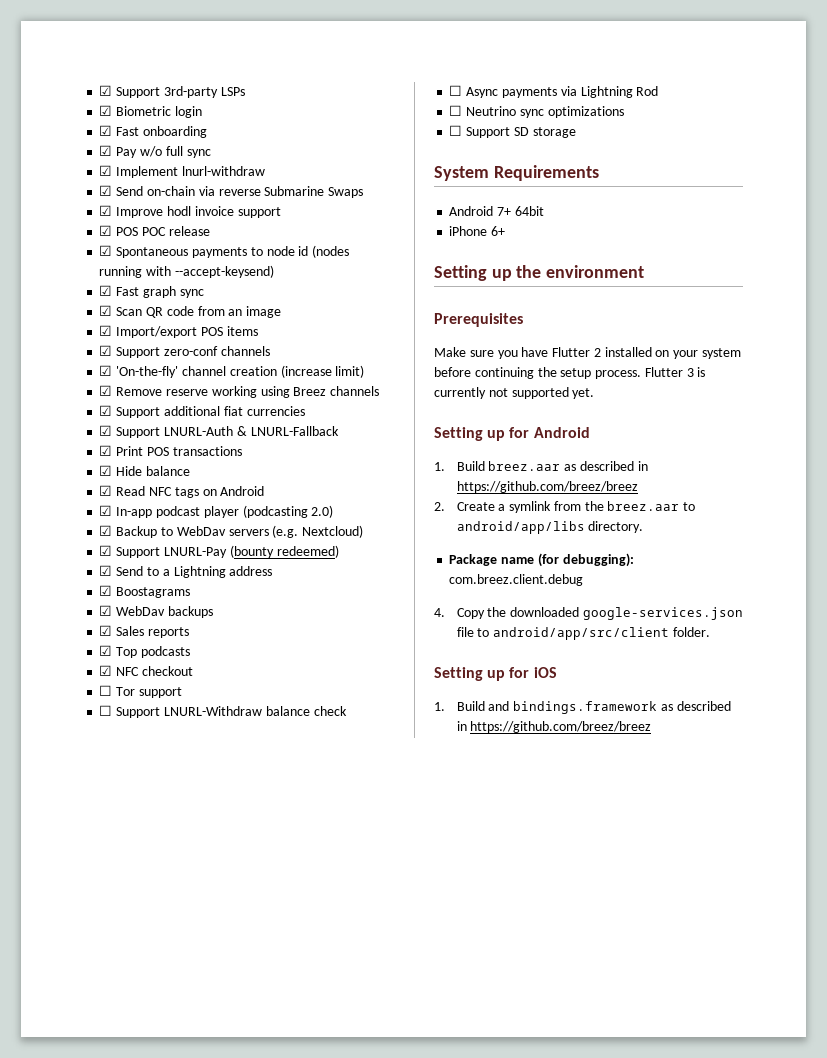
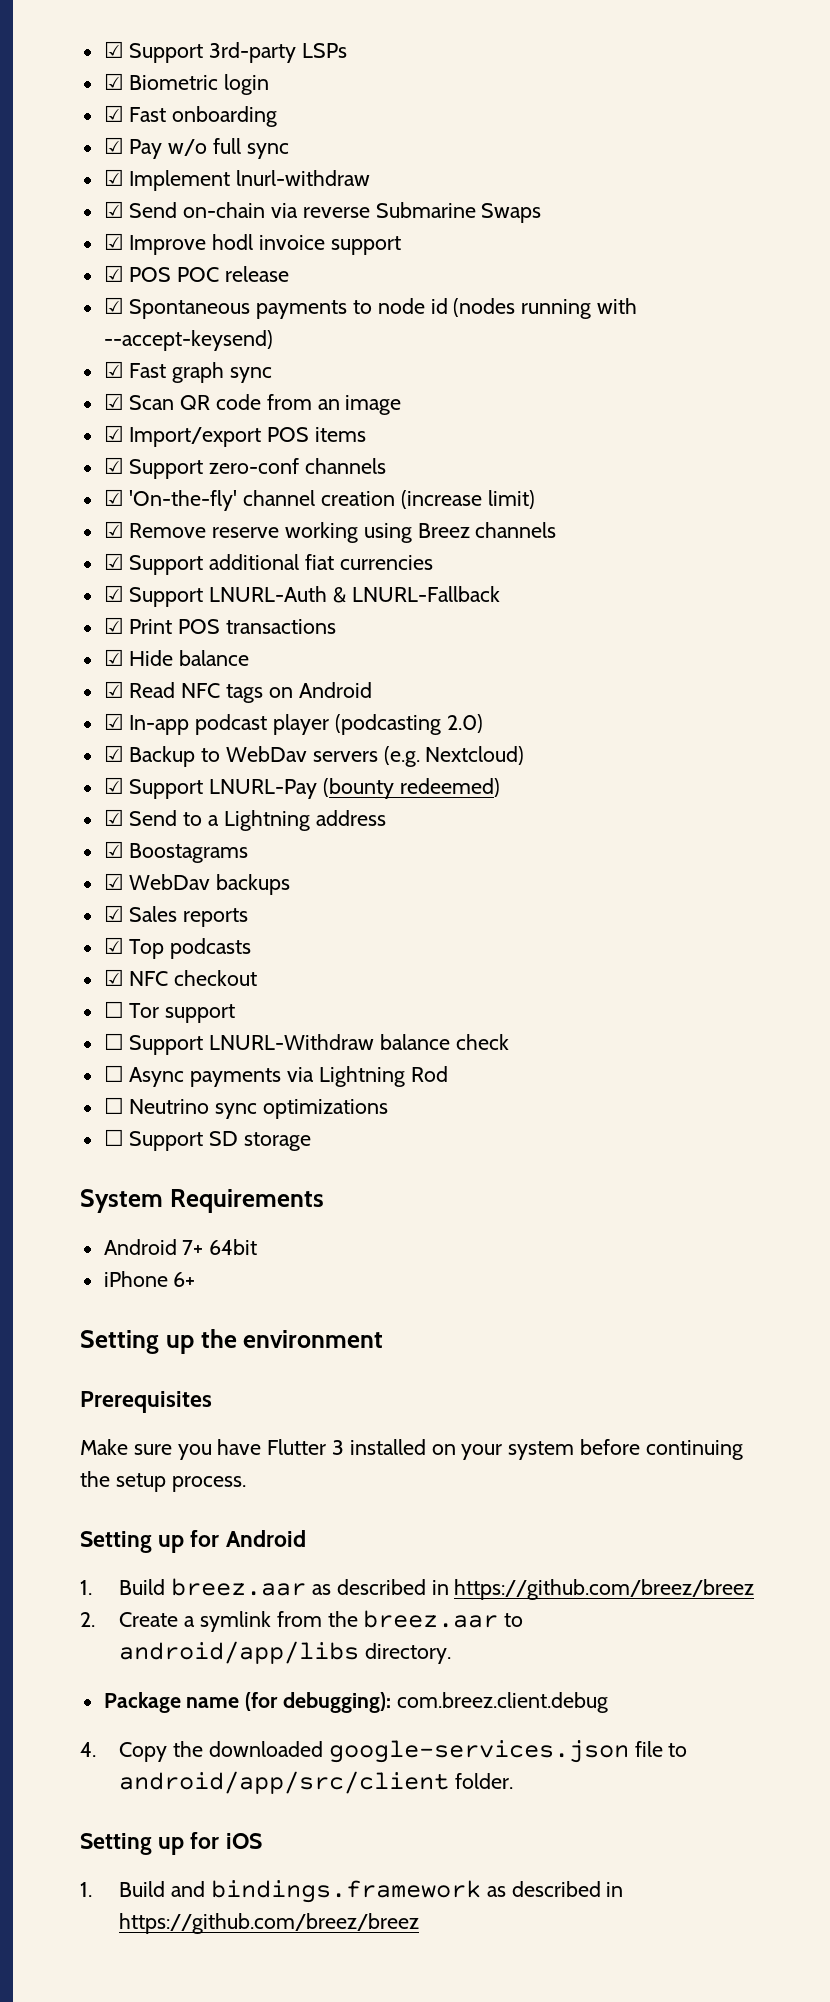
- Make sure you have Flutter 2 installed on your system before continuing the setup process. Flutter 3 is currently not supported yet.
+ Make sure you have Flutter 3 installed on your system before continuing the setup process.

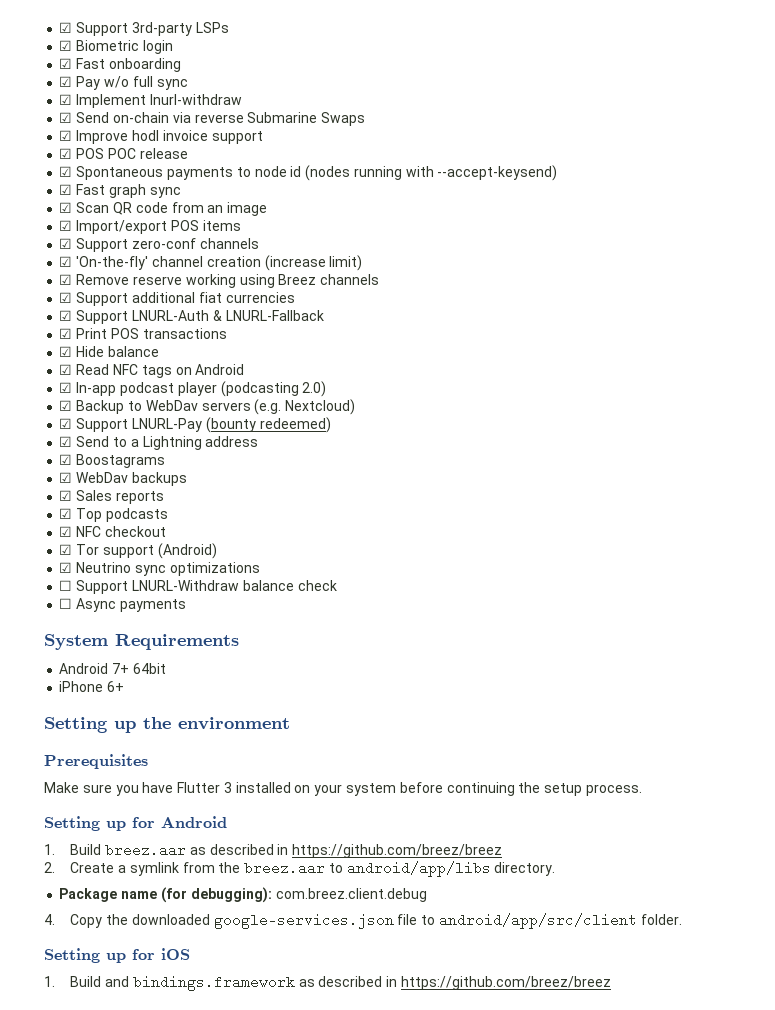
- ☐ Tor support
+ ☑ Tor support (Android)
+ ☑ Neutrino sync optimizations
- ☐ Async payments via Lightning Rod
- ☐ Neutrino sync optimizations
- ☐ Support SD storage
+ ☐ Async payments

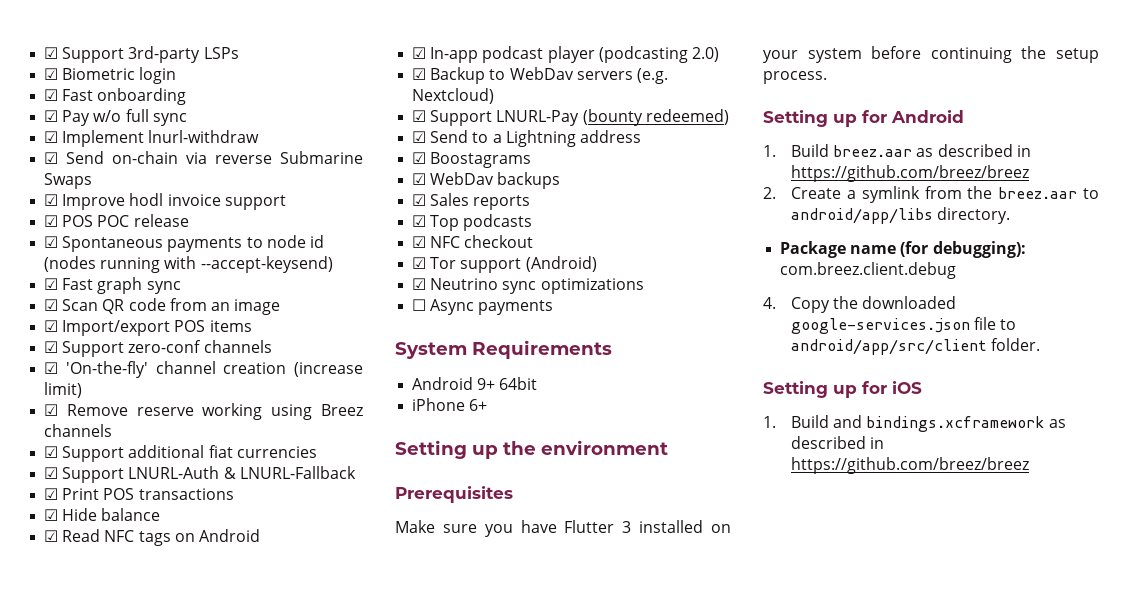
- ☐ Support LNURL-Withdraw balance check
- Android 7+ 64bit
+ Android 9+ 64bit
- 1. Build and bindings.framework as described in https://github.com/breez/breez
+ 1. Build and bindings.xcframework as described in https://github.com/breez/breez

